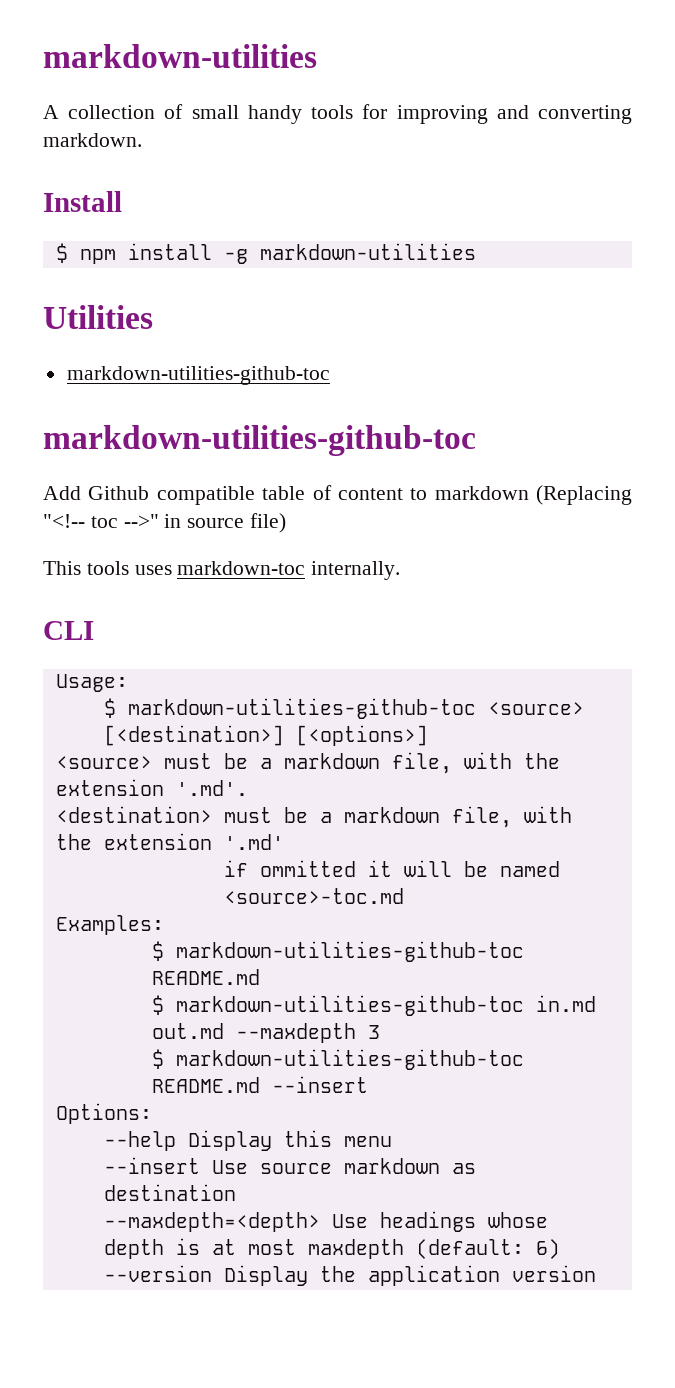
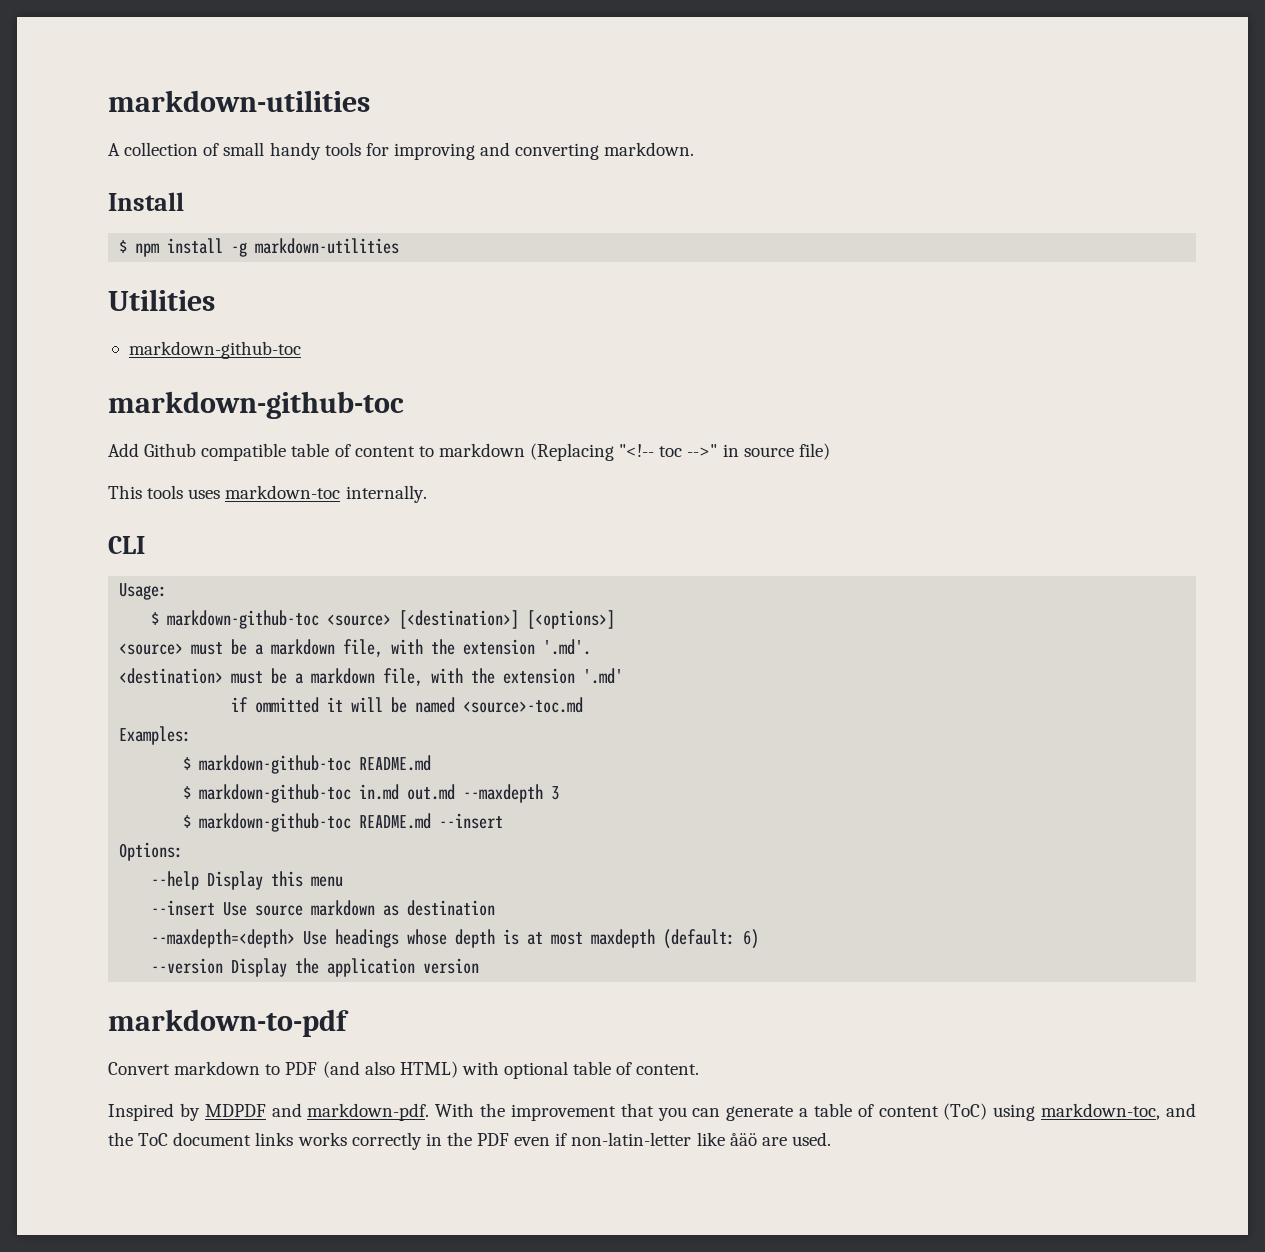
  Utilities
- markdown-utilities-github-toc
- markdown-utilities-github-toc
+ markdown-github-toc
+ markdown-github-toc
- $ markdown-utilities-github-toc <source> [<destination>] [<options>]
+ $ markdown-github-toc <source> [<destination>] [<options>]
  Examples:
- $ markdown-utilities-github-toc README.md
+ $ markdown-github-toc README.md
- $ markdown-utilities-github-toc in.md out.md --maxdepth 3
+ $ markdown-github-toc in.md out.md --maxdepth 3
- $ markdown-utilities-github-toc README.md --insert
+ $ markdown-github-toc README.md --insert
+ markdown-to-pdf
+ Convert markdown to PDF (and also HTML) with optional table of content.
+ Inspired by MDPDF and markdown-pdf. With the improvement that you can generate a table of content (ToC) using markdown-toc, and the ToC document links works correctly in the PDF even if non-latin-letter like åäö are used.

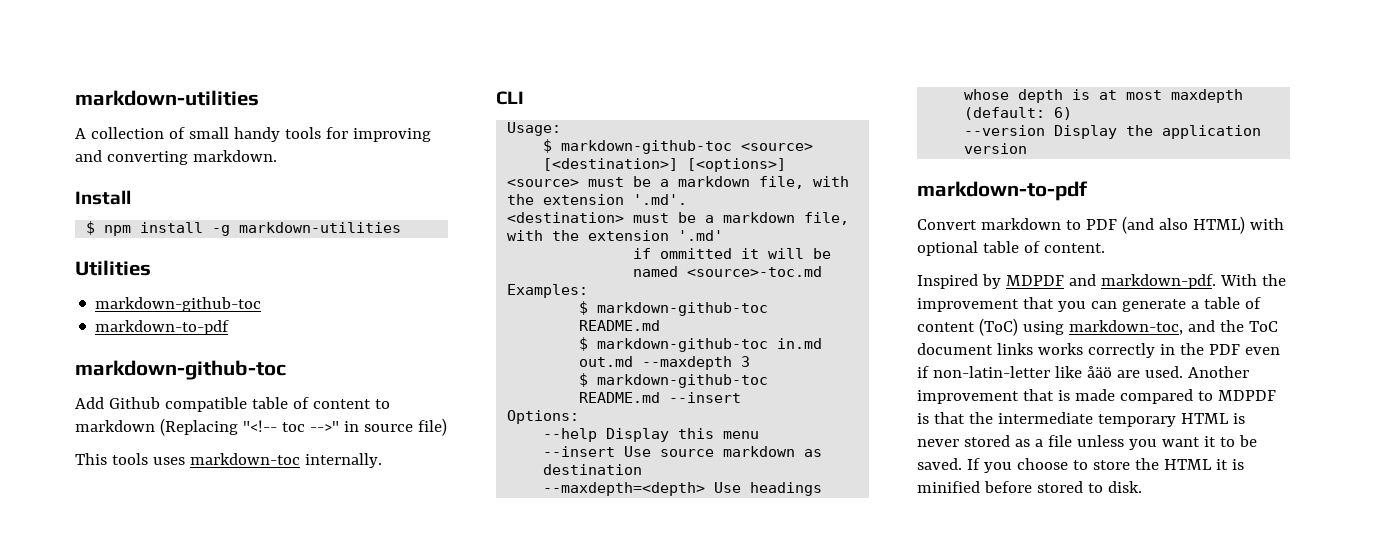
  Utilities
  markdown-github-toc
+ markdown-to-pdf
+ Another improvement that is made compared to MDPDF is that the intermediate temporary HTML is never stored as a file unless you want it to be saved. If you choose to store the HTML it is minified before stored to disk.

